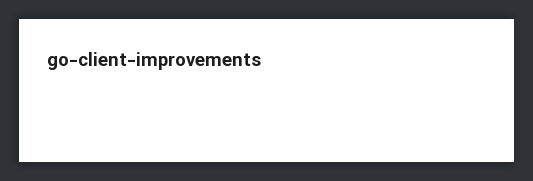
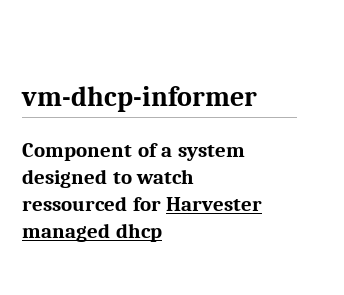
- go-client-improvements
+ vm-dhcp-informer
+ Component of a system designed to watch ressourced for Harvester managed dhcp

